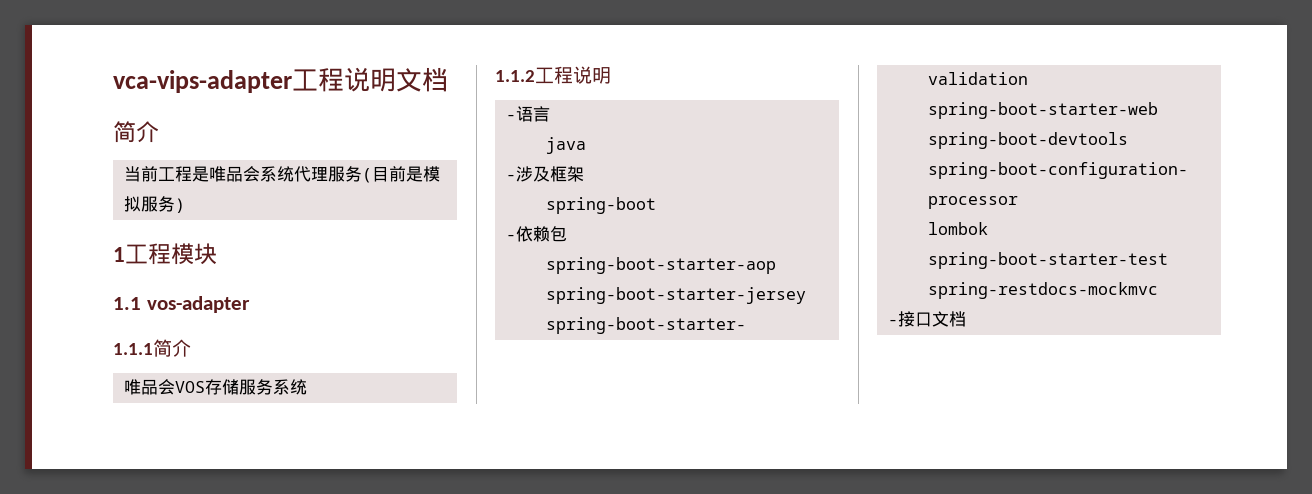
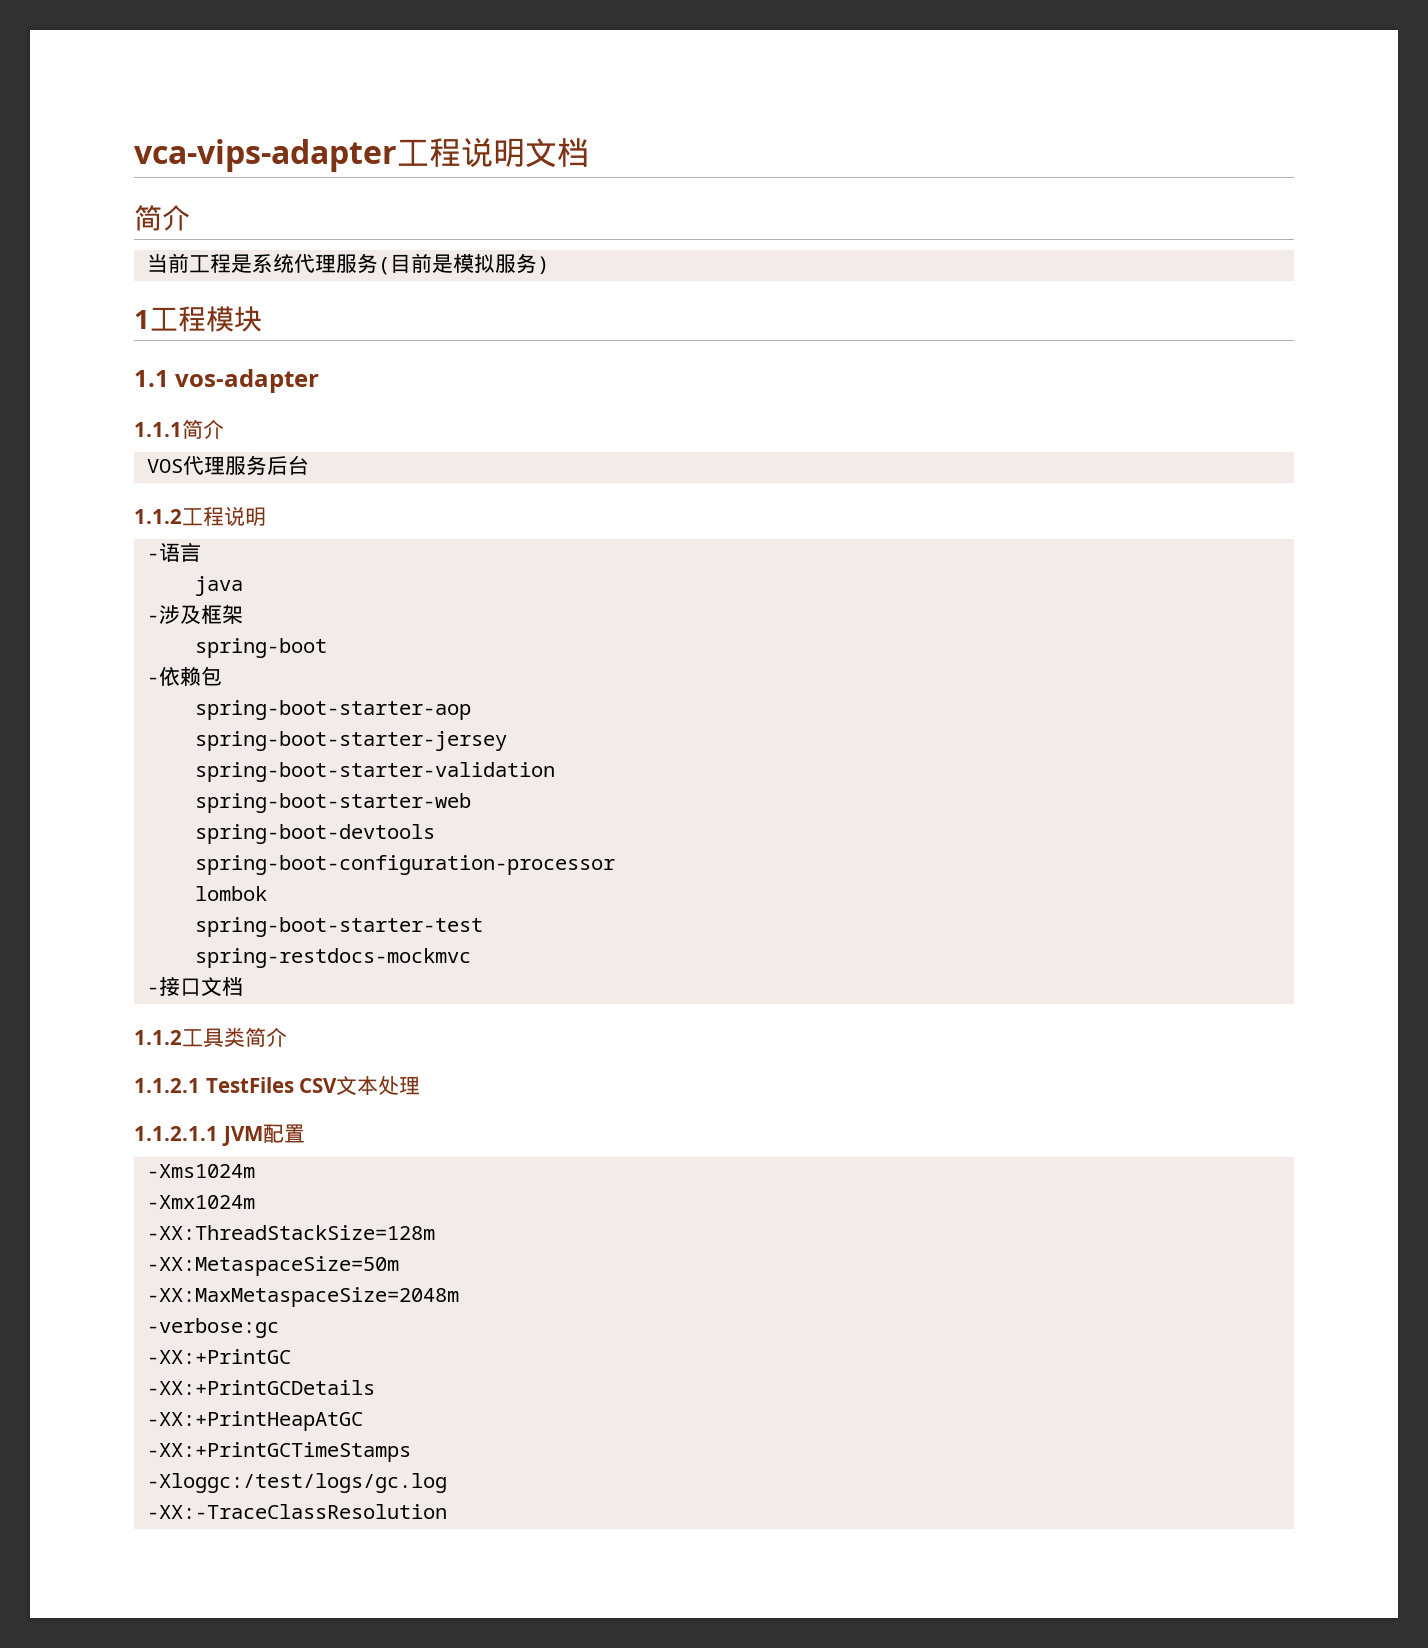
- 当前工程是唯品会系统代理服务(目前是模拟服务)
+ 当前工程是系统代理服务(目前是模拟服务)
- 唯品会VOS存储服务系统
+ VOS代理服务后台
+ 1.1.2工具类简介
+ 1.1.2.1 TestFiles CSV文本处理
+ 1.1.2.1.1 JVM配置
+ -Xms1024m
+ -Xmx1024m
+ -XX:ThreadStackSize=128m
+ -XX:MetaspaceSize=50m
+ -XX:MaxMetaspaceSize=2048m
+ -verbose:gc
+ -XX:+PrintGC
+ -XX:+PrintGCDetails
+ -XX:+PrintHeapAtGC
+ -XX:+PrintGCTimeStamps
+ -Xloggc:/test/logs/gc.log
+ -XX:-TraceClassResolution

